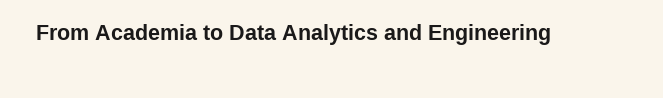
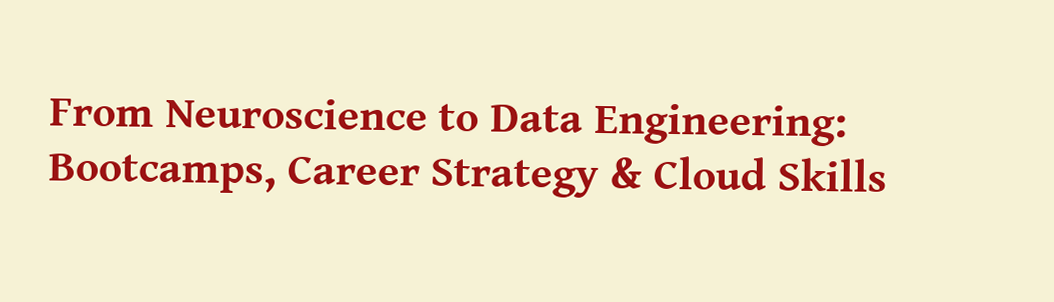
- From Academia to Data Analytics and Engineering
+ From Neuroscience to Data Engineering: Bootcamps, Career Strategy & Cloud Skills

